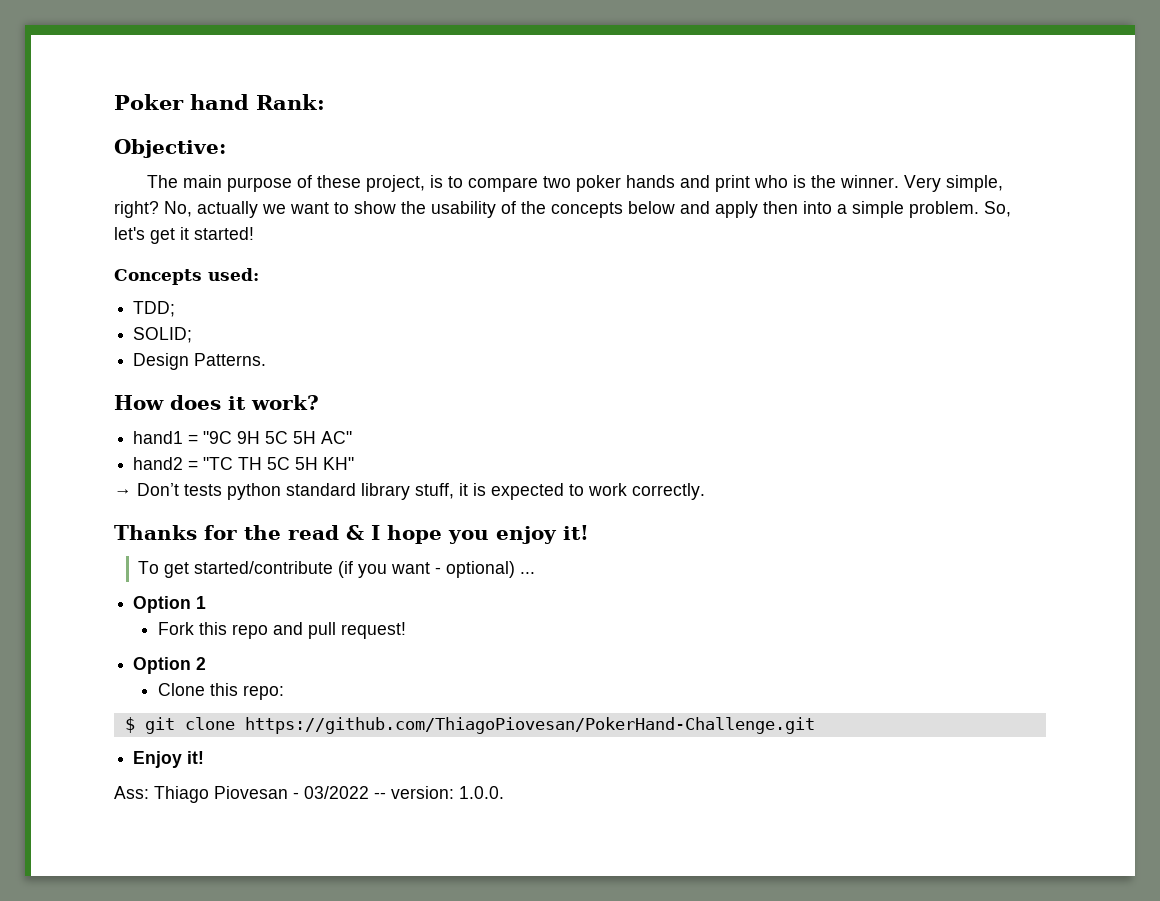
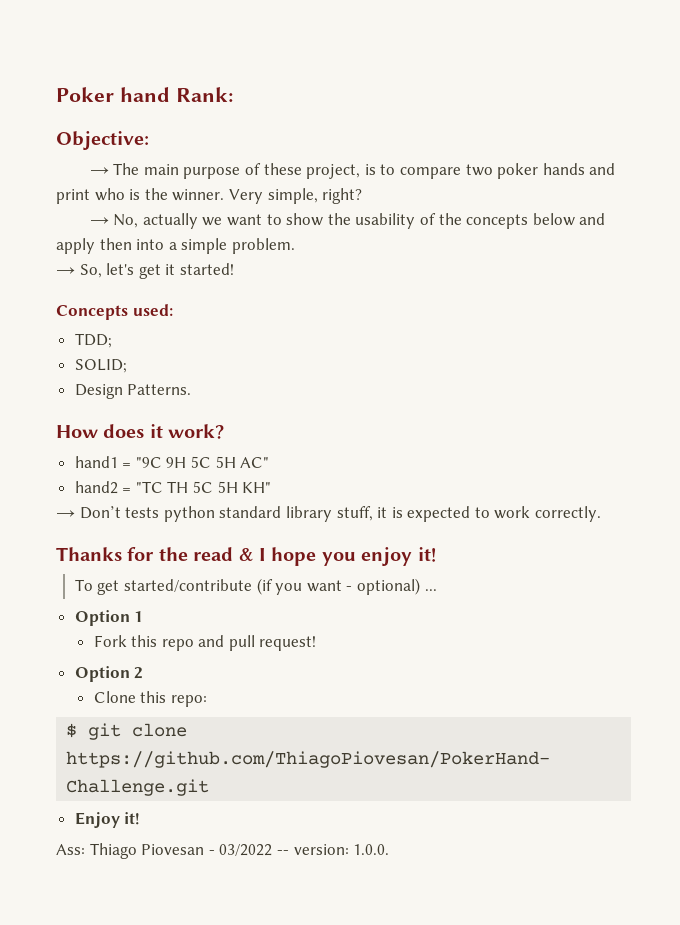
- The main purpose of these project, is to compare two poker hands and print who is the winner.
+ → The main purpose of these project, is to compare two poker hands and print who is the winner.
- Very simple, right? No, actually we want to show the usability of the concepts below and apply then into a simple problem. So, let's get it started!
+ Very simple, right?
+ → No, actually we want to show the usability of the concepts below and apply then into a simple problem.
+ → So, let's get it started!

